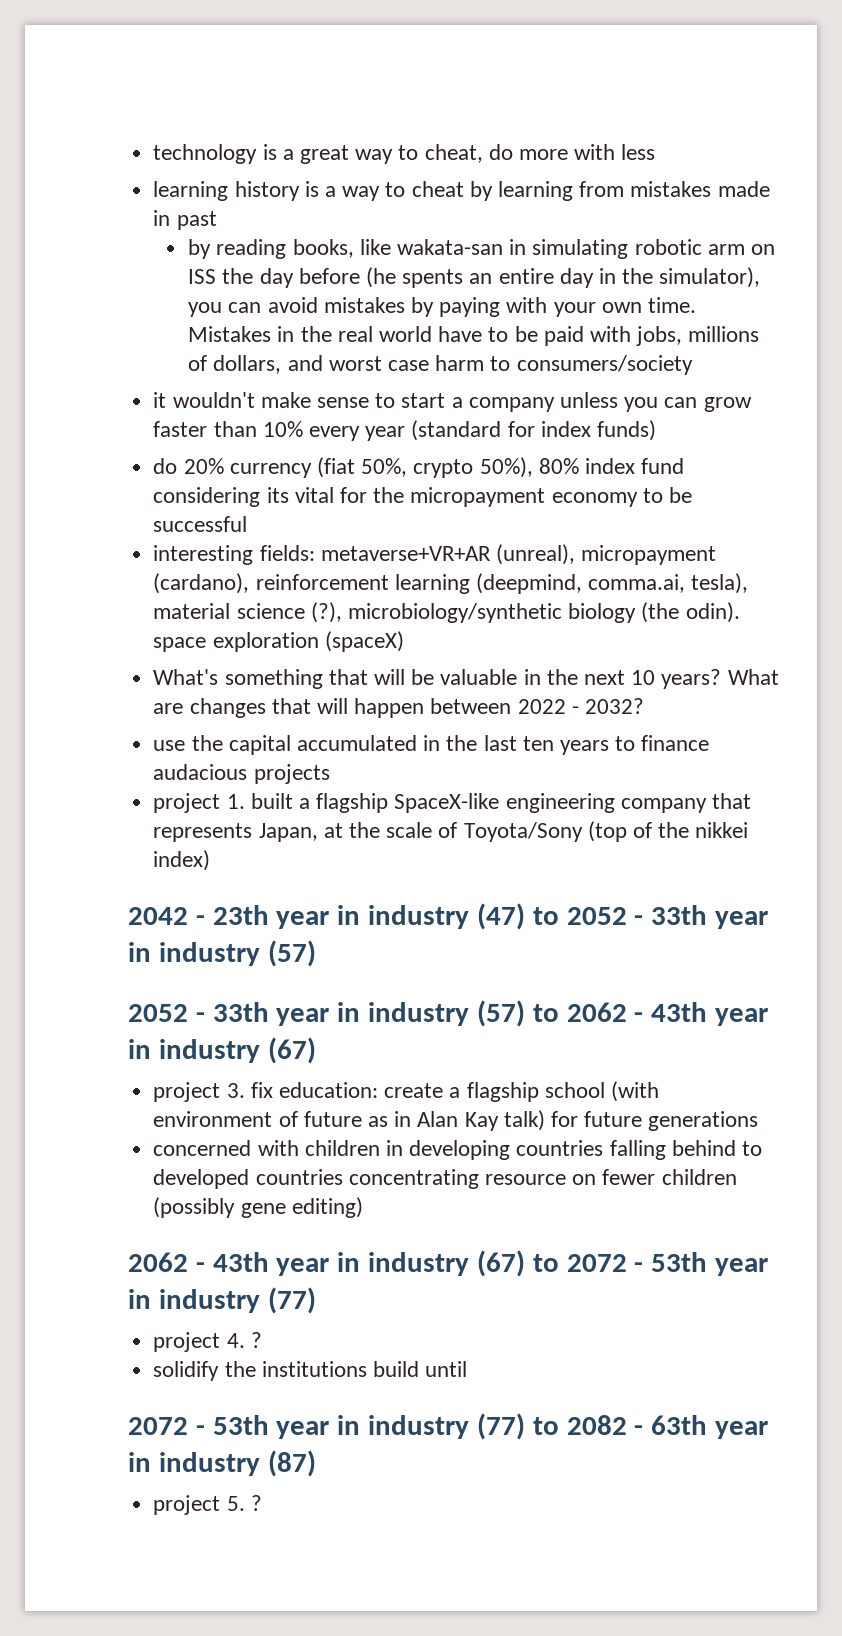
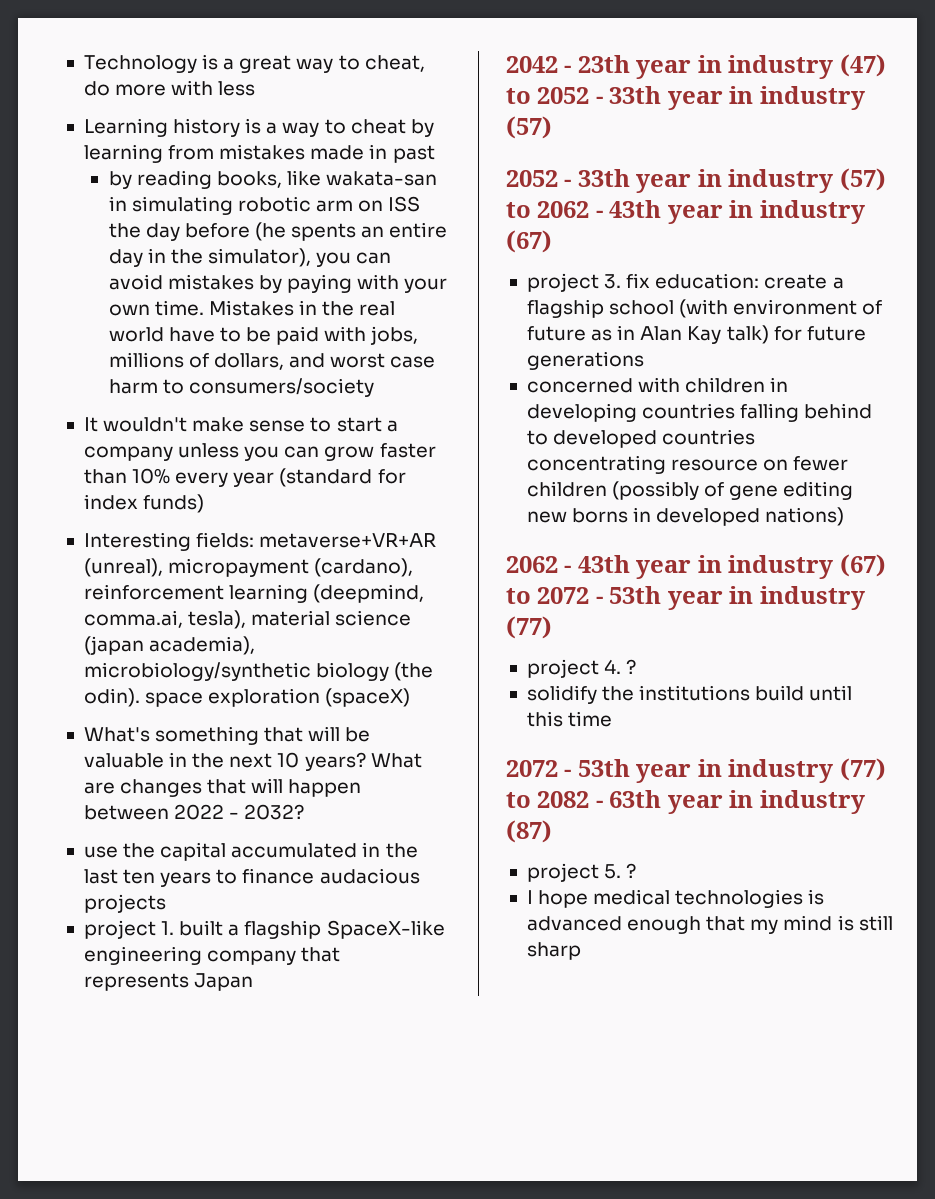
- technology is a great way to cheat, do more with less
+ Technology is a great way to cheat, do more with less
- learning history is a way to cheat by learning from mistakes made in past
+ Learning history is a way to cheat by learning from mistakes made in past
- it wouldn't make sense to start a company unless you can grow faster than 10% every year (standard for index funds)
+ It wouldn't make sense to start a company unless you can grow faster than 10% every year (standard for index funds)
- do 20% currency (fiat 50%, crypto 50%), 80% index fund considering its vital for the micropayment economy to be successful
- interesting fields: metaverse+VR+AR (unreal), micropayment (cardano), reinforcement learning (deepmind, comma.ai, tesla), material science (?), microbiology/synthetic biology (the odin). space exploration (spaceX)
+ Interesting fields: metaverse+VR+AR (unreal), micropayment (cardano), reinforcement learning (deepmind, comma.ai, tesla), material science (japan academia), microbiology/synthetic biology (the odin). space exploration (spaceX)
- project 1. built a flagship SpaceX-like engineering company that represents Japan, at the scale of Toyota/Sony (top of the nikkei index)
+ project 1. built a flagship SpaceX-like engineering company that represents Japan
- concerned with children in developing countries falling behind to developed countries concentrating resource on fewer children (possibly gene editing)
+ concerned with children in developing countries falling behind to developed countries concentrating resource on fewer children (possibly of gene editing new borns in developed nations)
- solidify the institutions build until
+ solidify the institutions build until this time
+ I hope medical technologies is advanced enough that my mind is still sharp

